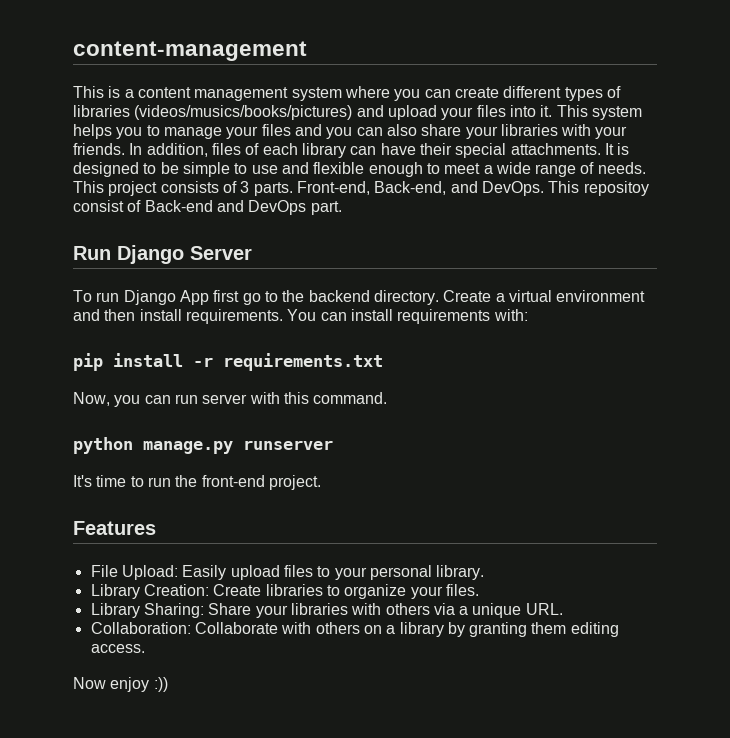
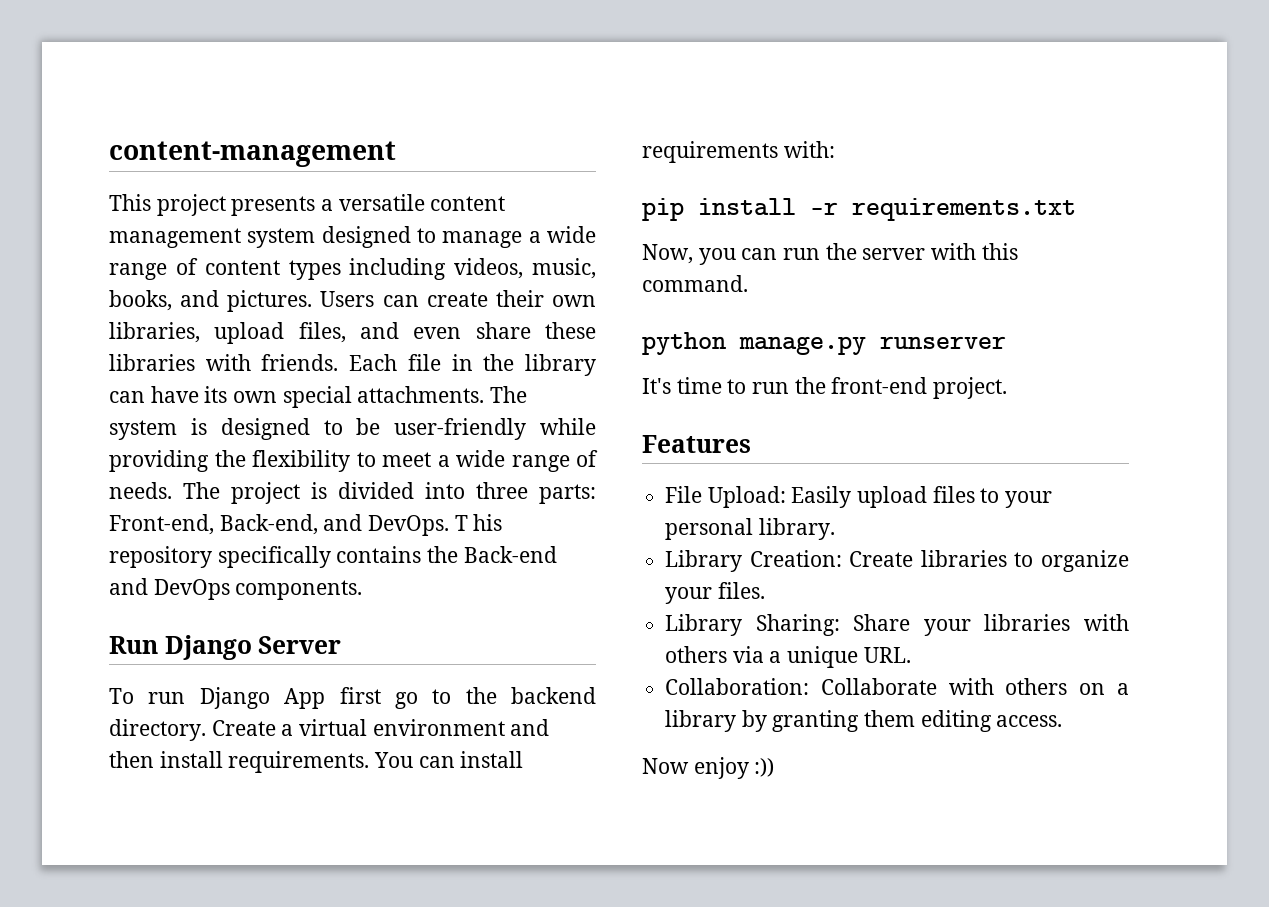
- This is a content management system where you can create different types of libraries (videos/musics/books/pictures) and upload your files into it. This system helps you to manage your files and you can also share your libraries with your friends. In addition, files of each library can have their special attachments. It is designed to be simple to use and flexible enough to meet a wide range of needs.
+ This project presents a versatile content management system designed to manage a wide range of content types including videos, music, books, and pictures. Users can create their own libraries, upload files, and even share these libraries with friends. Each file in the library can have its own special attachments. The system is designed to be user-friendly while providing the flexibility to meet a wide range of needs.
- This project consists of 3 parts. Front-end, Back-end, and DevOps. This repositoy consist of Back-end and DevOps part.
+ The project is divided into three parts: Front-end, Back-end, and DevOps. T his repository specifically contains the Back-end and DevOps components.
- Now, you can run server with this command.
+ Now, you can run the server with this command.

